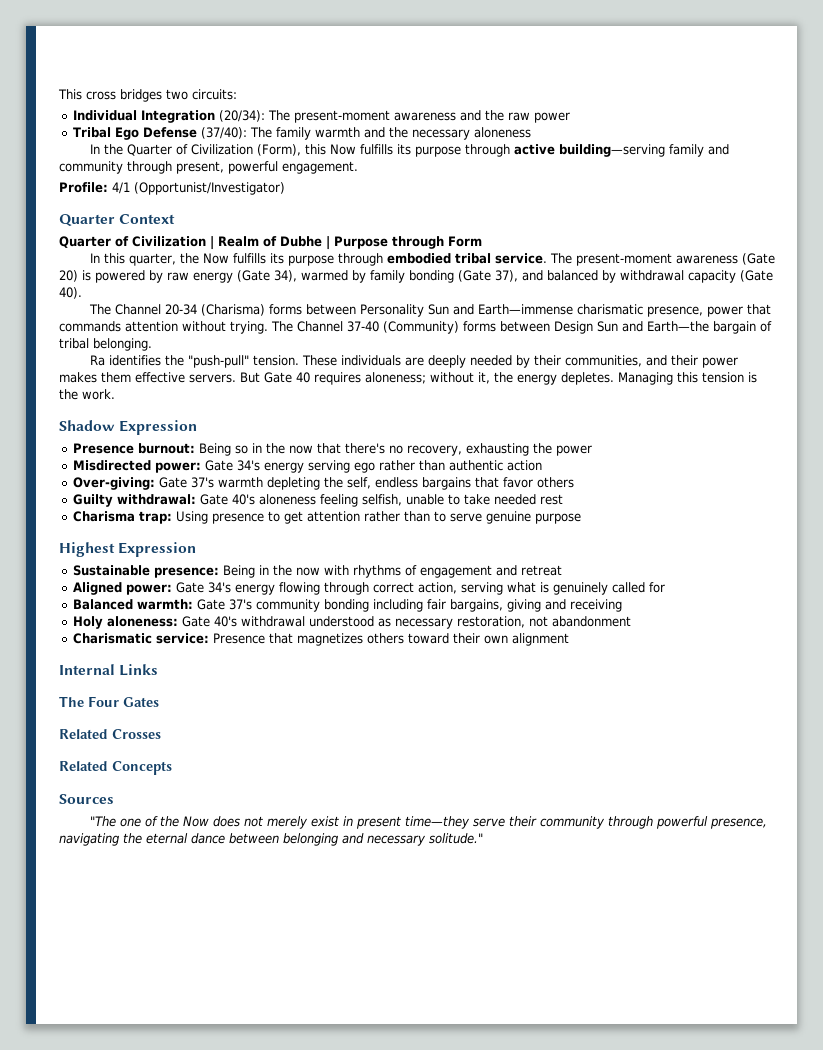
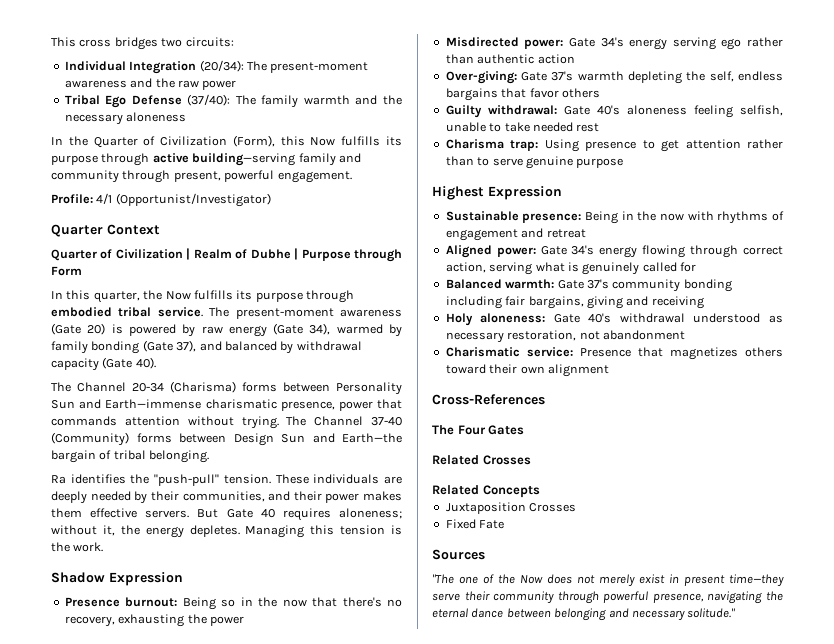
- Internal Links
+ Cross-References
+ Juxtaposition Crosses
+ Fixed Fate

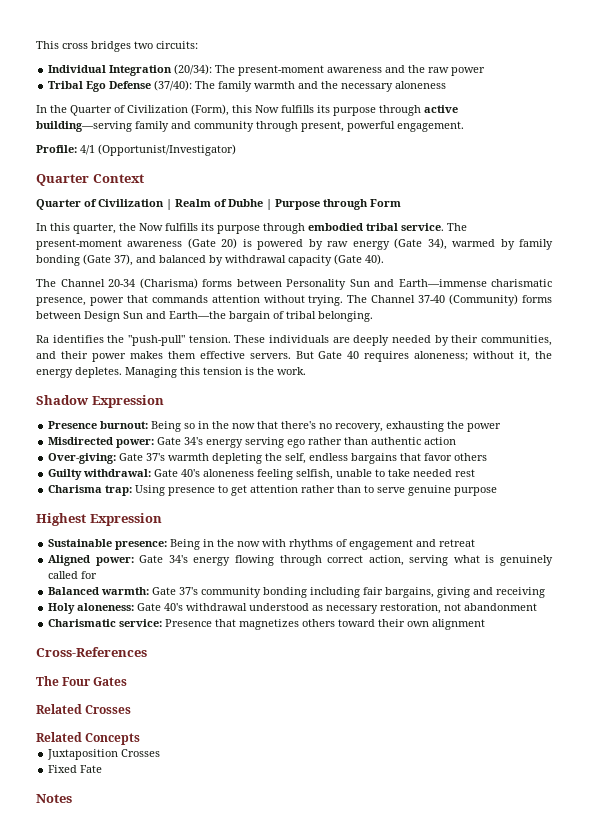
- Sources
- "The one of the Now does not merely exist in present time—they serve their community through powerful presence, navigating the eternal dance between belonging and necessary solitude."
+ Notes

